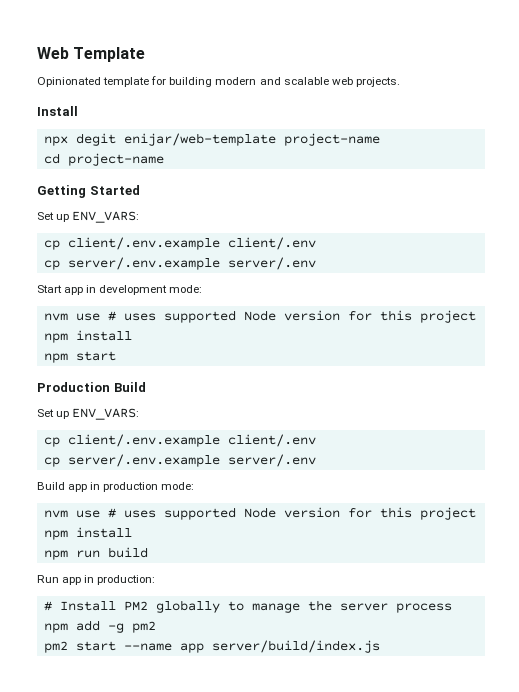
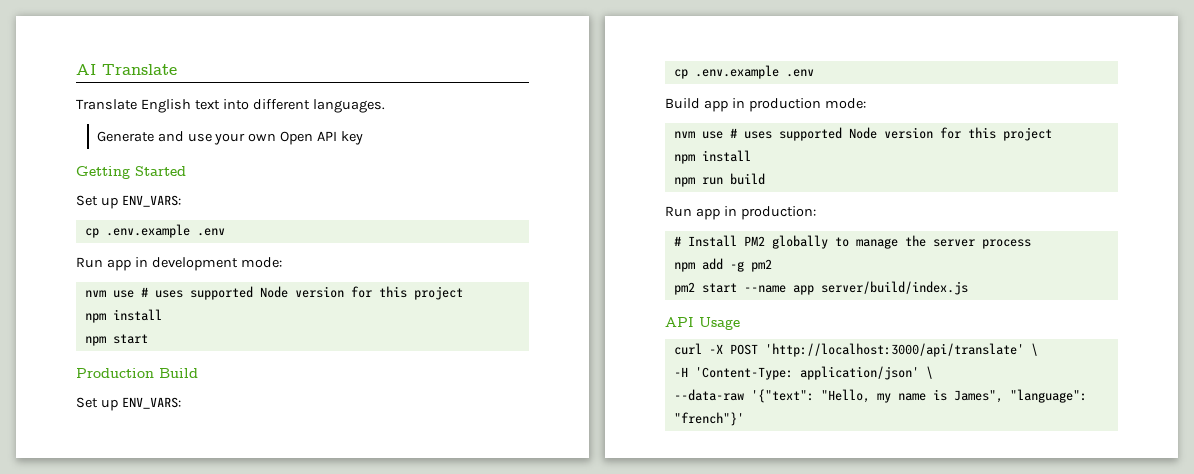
- Web Template
- Opinionated template for building modern and scalable web projects.
- Install
- npx degit enijar/web-template project-name
- cd project-name
+ AI Translate
+ Translate English text into different languages.
+ Generate and use your own Open API key
  Getting Started
  Set up ENV_VARS:
- cp client/.env.example client/.env
- cp server/.env.example server/.env
- Start app in development mode:
+ cp .env.example .env
+ Run app in development mode:
  Production Build
  Set up ENV_VARS:
- cp client/.env.example client/.env
- cp server/.env.example server/.env
+ cp .env.example .env
+ API Usage
+ curl -X POST 'http://localhost:3000/api/translate' \
+ -H 'Content-Type: application/json' \
+ --data-raw '{"text": "Hello, my name is James", "language": "french"}'

